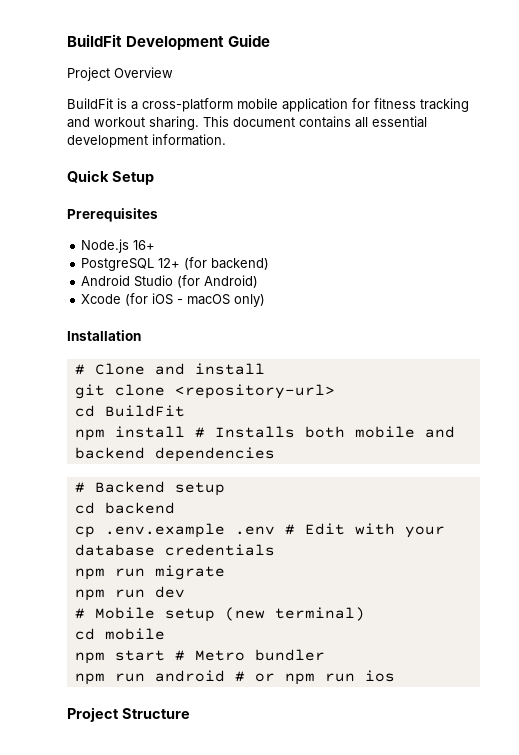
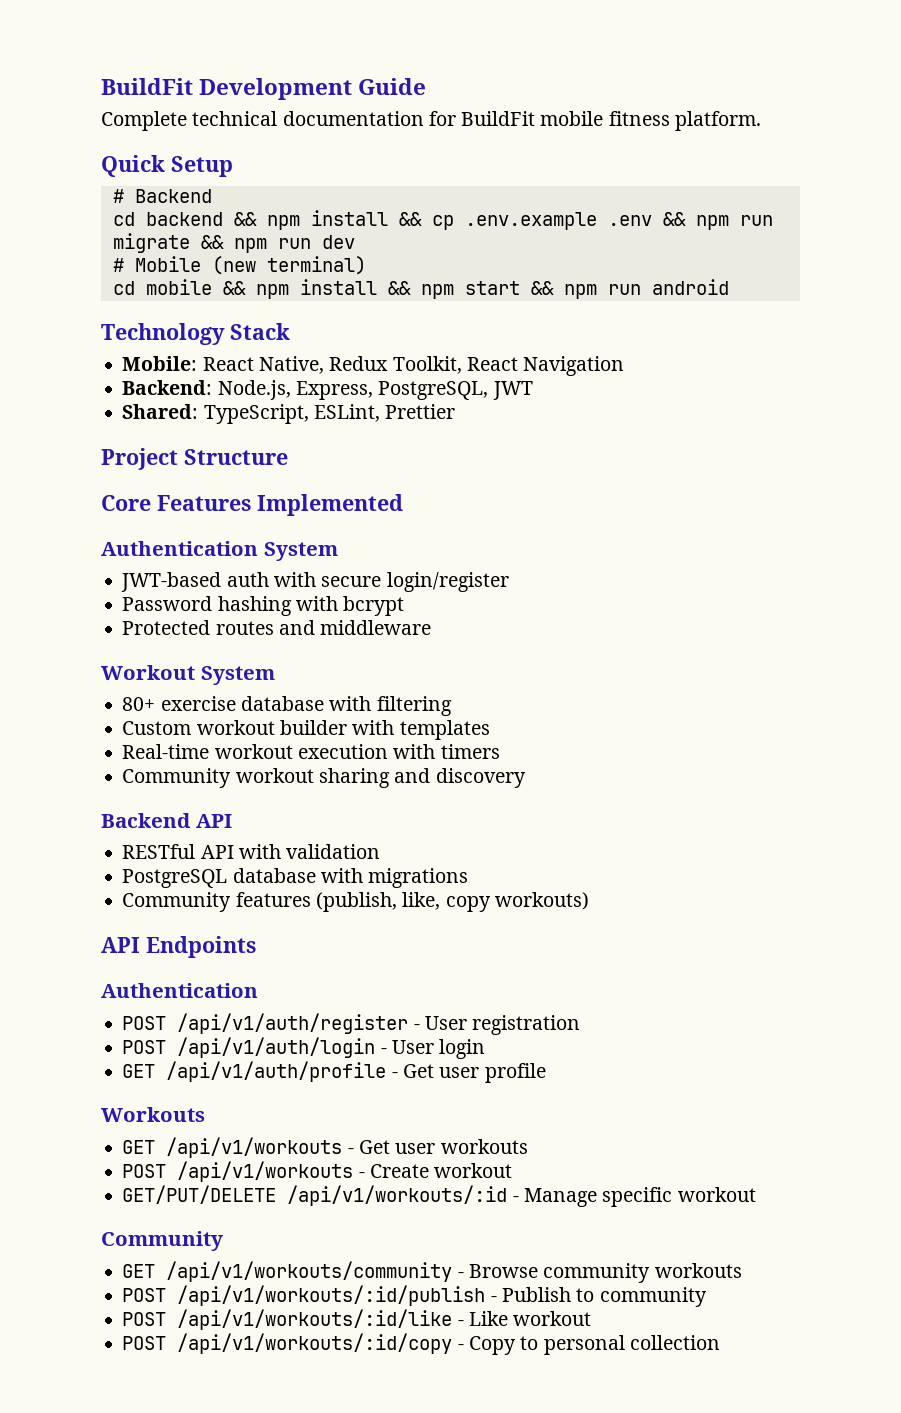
- Project Overview
- BuildFit is a cross-platform mobile application for fitness tracking and workout sharing. This document contains all essential development information.
+ Complete technical documentation for BuildFit mobile fitness platform.
  Quick Setup
- Prerequisites
- Node.js 16+
- PostgreSQL 12+ (for backend)
- Android Studio (for Android)
- Xcode (for iOS - macOS only)
- Installation
- # Clone and install
- git clone <repository-url>
- cd BuildFit
- npm install # Installs both mobile and backend dependencies
- # Backend setup
+ # Backend
- cd backend
- cp .env.example .env # Edit with your database credentials
- npm run migrate
- npm run dev
+ cd backend && npm install && cp .env.example .env && npm run migrate && npm run dev
- # Mobile setup (new terminal)
+ # Mobile (new terminal)
- cd mobile
- npm start # Metro bundler
- npm run android # or npm run ios
+ cd mobile && npm install && npm start && npm run android
+ Technology Stack
+ Mobile: React Native, Redux Toolkit, React Navigation
+ Backend: Node.js, Express, PostgreSQL, JWT
+ Shared: TypeScript, ESLint, Prettier
  Project Structure
+ Core Features Implemented
+ Authentication System
+ JWT-based auth with secure login/register
+ Password hashing with bcrypt
+ Protected routes and middleware
+ Workout System
+ 80+ exercise database with filtering
+ Custom workout builder with templates
+ Real-time workout execution with timers
+ Community workout sharing and discovery
+ Backend API
+ RESTful API with validation
+ PostgreSQL database with migrations
+ Community features (publish, like, copy workouts)
+ API Endpoints
+ Authentication
+ POST /api/v1/auth/register - User registration
+ POST /api/v1/auth/login - User login
+ GET /api/v1/auth/profile - Get user profile
+ Workouts
+ GET /api/v1/workouts - Get user workouts
+ POST /api/v1/workouts - Create workout
+ GET/PUT/DELETE /api/v1/workouts/:id - Manage specific workout
+ Community
+ GET /api/v1/workouts/community - Browse community workouts
+ POST /api/v1/workouts/:id/publish - Publish to community
+ POST /api/v1/workouts/:id/like - Like workout
+ POST /api/v1/workouts/:id/copy - Copy to personal collection

